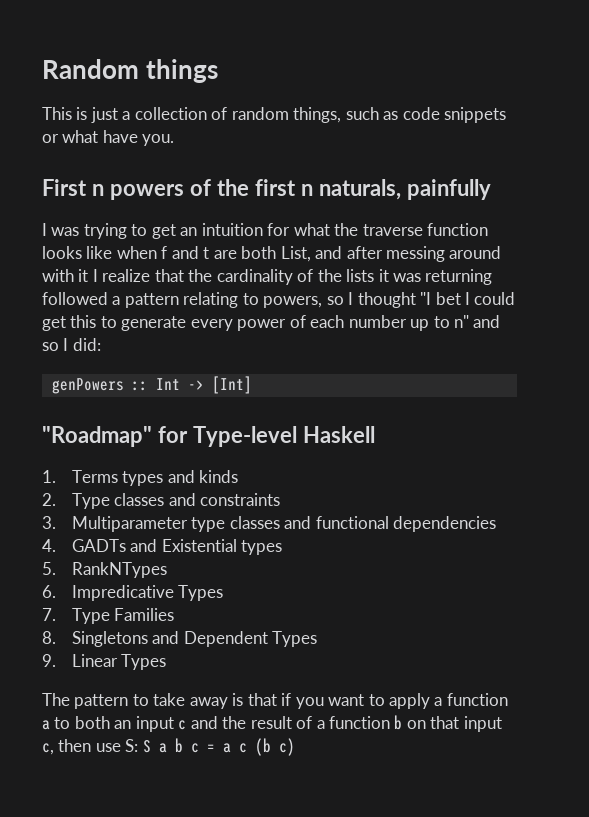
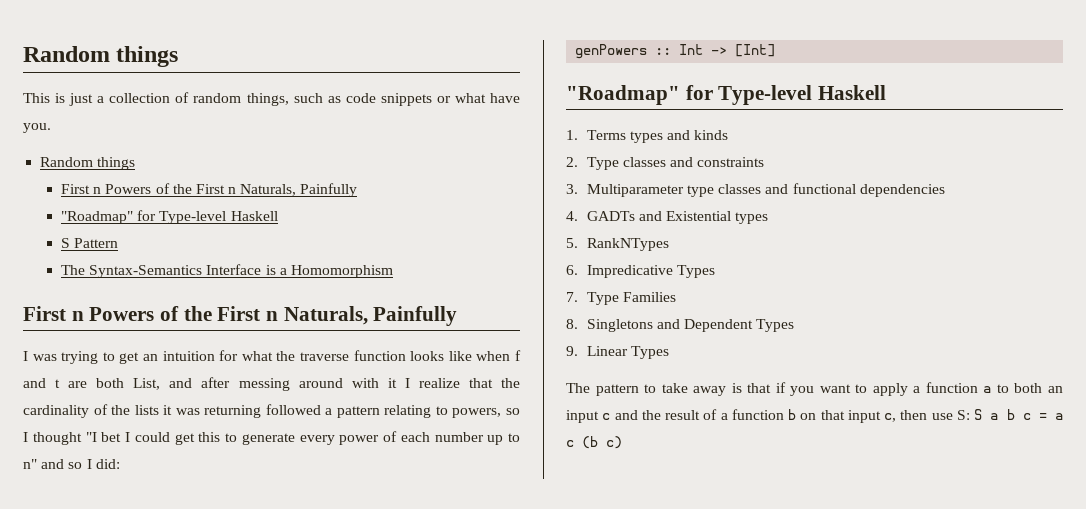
  This is just a collection of random things, such as code snippets or what have you.
- First n powers of the first n naturals, painfully
+ Random things
+ First n Powers of the First n Naturals, Painfully
+ "Roadmap" for Type-level Haskell
+ S Pattern
+ The Syntax-Semantics Interface is a Homomorphism
+ First n Powers of the First n Naturals, Painfully

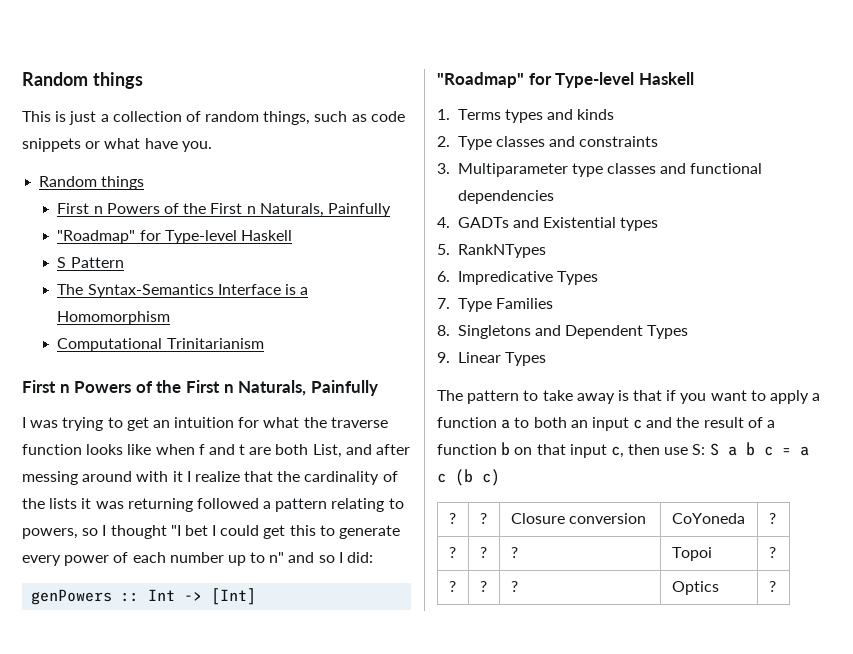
+ Computational Trinitarianism
+ ? | ? | Closure conversion | CoYoneda | ?
+ ? | ? | ? | Topoi | ?
+ ? | ? | ? | Optics | ?

